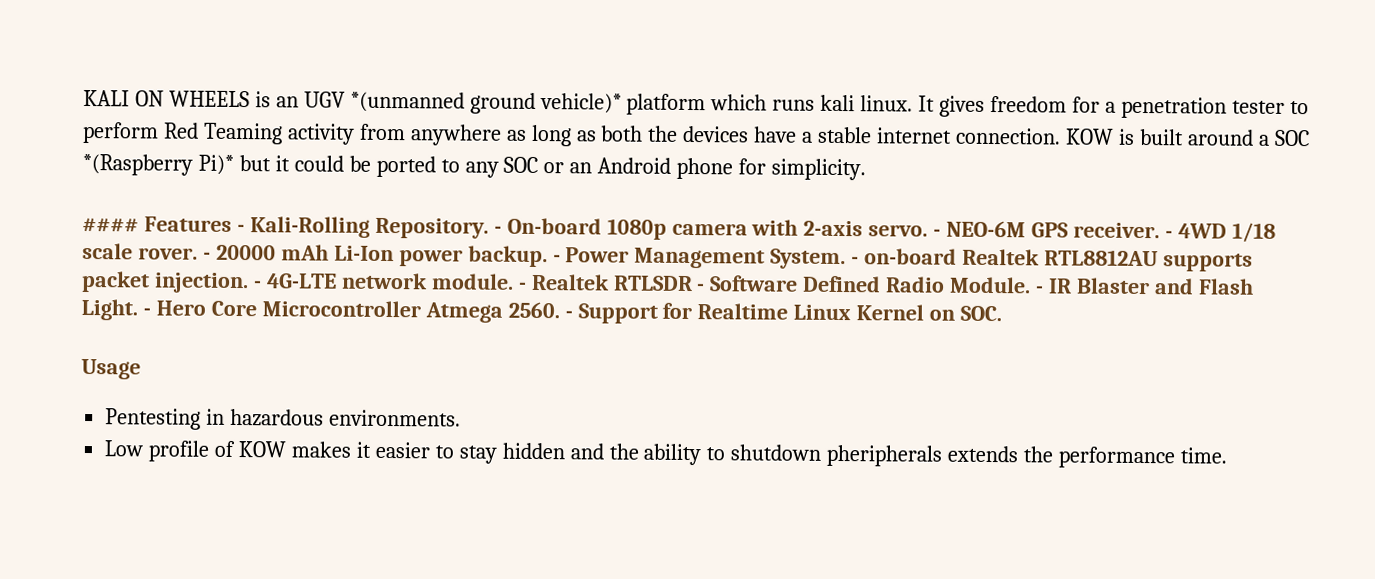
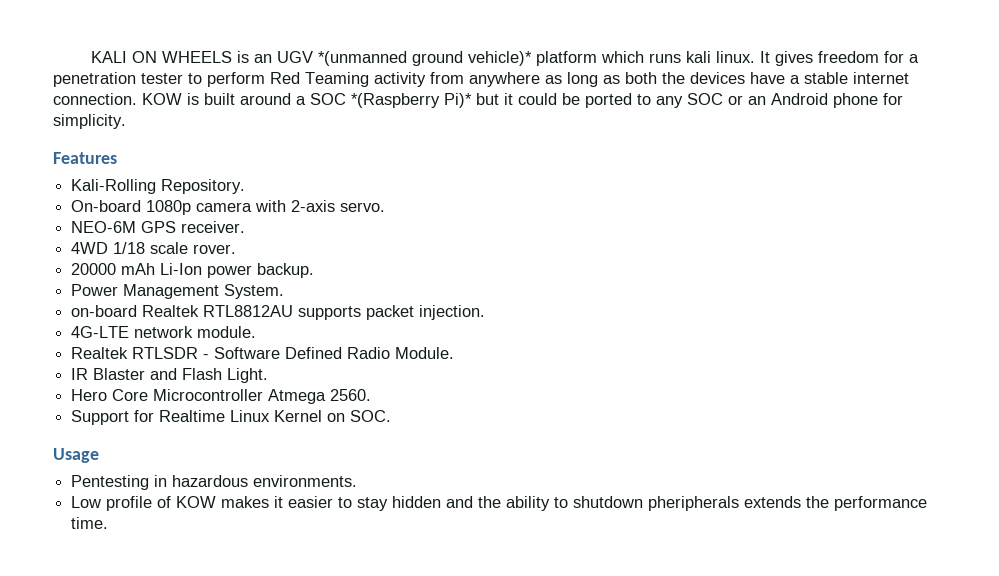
- #### Features - Kali-Rolling Repository. - On-board 1080p camera with 2-axis servo. - NEO-6M GPS receiver. - 4WD 1/18 scale rover. - 20000 mAh Li-Ion power backup. - Power Management System. - on-board Realtek RTL8812AU supports packet injection. - 4G-LTE network module. - Realtek RTLSDR - Software Defined Radio Module. - IR Blaster and Flash Light. - Hero Core Microcontroller Atmega 2560. - Support for Realtime Linux Kernel on SOC.
+ Features
+ Kali-Rolling Repository.
+ On-board 1080p camera with 2-axis servo.
+ NEO-6M GPS receiver.
+ 4WD 1/18 scale rover.
+ 20000 mAh Li-Ion power backup.
+ Power Management System.
+ on-board Realtek RTL8812AU supports packet injection.
+ 4G-LTE network module.
+ Realtek RTLSDR - Software Defined Radio Module.
+ IR Blaster and Flash Light.
+ Hero Core Microcontroller Atmega 2560.
+ Support for Realtime Linux Kernel on SOC.

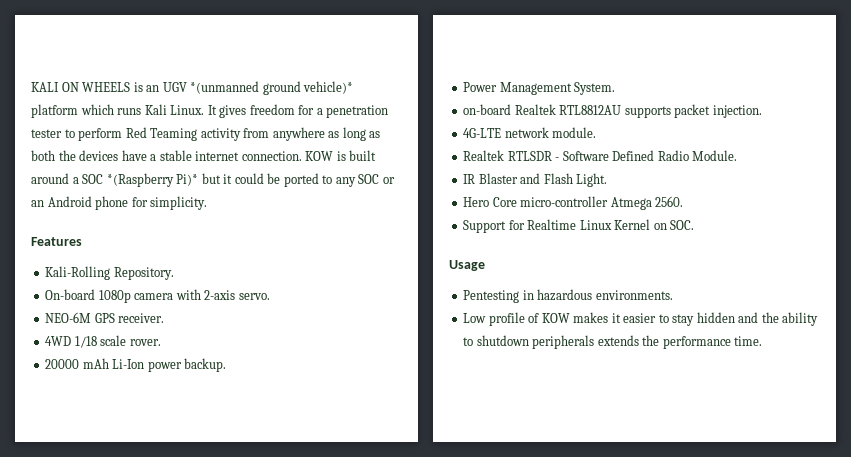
- KALI ON WHEELS is an UGV *(unmanned ground vehicle)* platform which runs kali linux.
+ KALI ON WHEELS is an UGV *(unmanned ground vehicle)* platform which runs Kali Linux.
- Hero Core Microcontroller Atmega 2560.
+ Hero Core micro-controller Atmega 2560.
- Low profile of KOW makes it easier to stay hidden and the ability to shutdown pheripherals extends the performance time.
+ Low profile of KOW makes it easier to stay hidden and the ability to shutdown peripherals extends the performance time.

